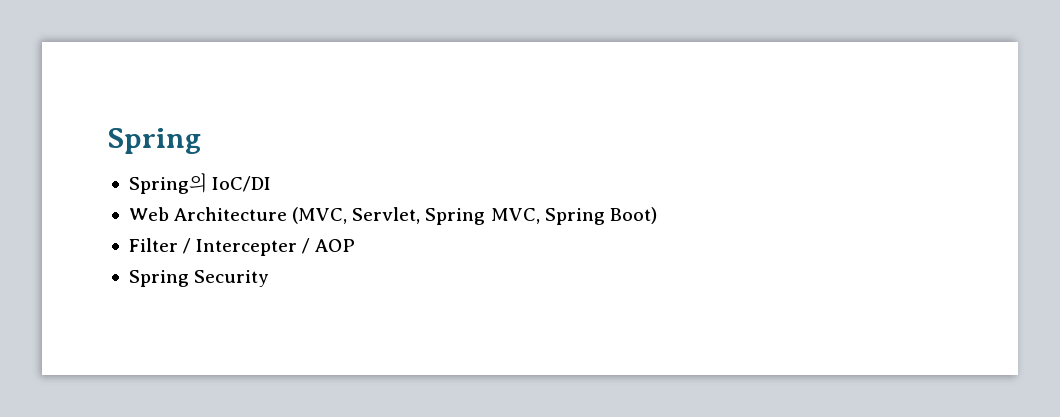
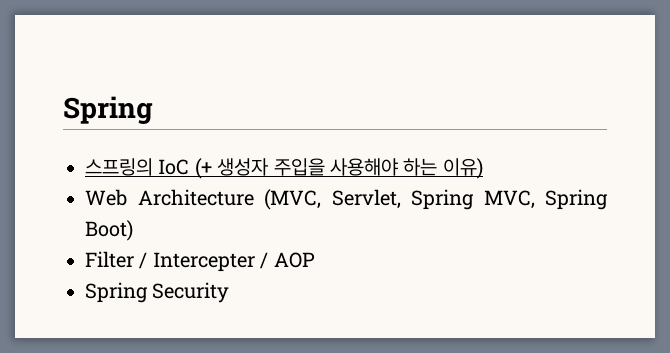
- Spring의 IoC/DI
+ 스프링의 IoC (+ 생성자 주입을 사용해야 하는 이유)

